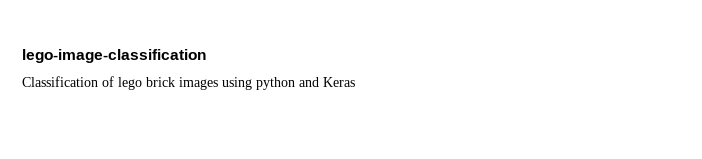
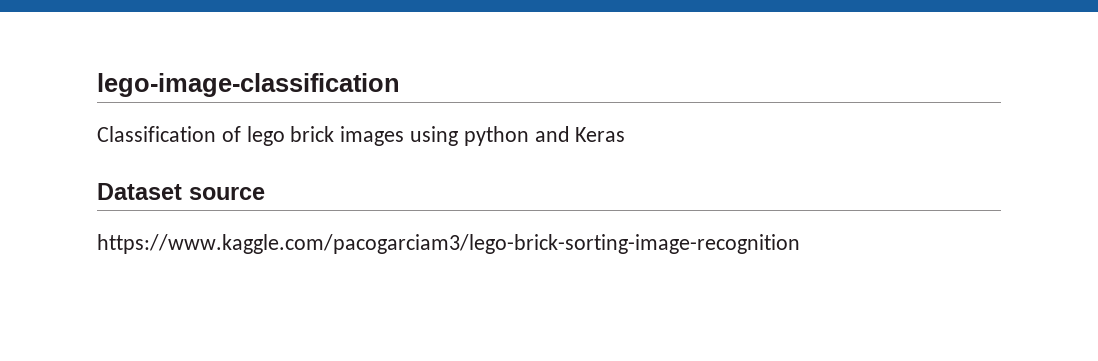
+ Dataset source
+ https://www.kaggle.com/pacogarciam3/lego-brick-sorting-image-recognition

